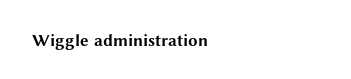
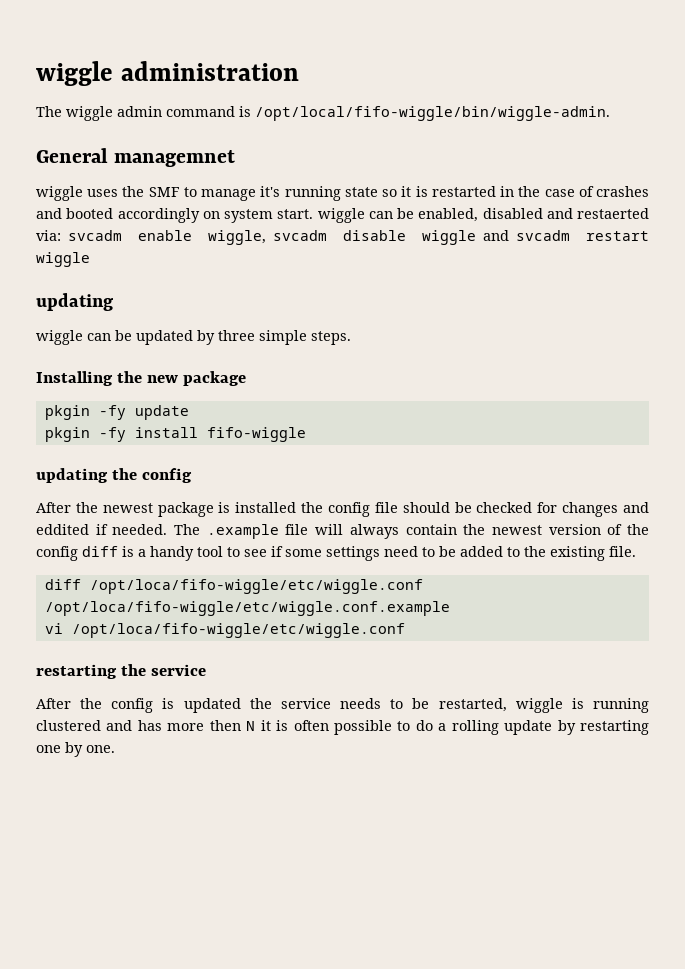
- Wiggle administration
+ wiggle administration
+ The wiggle admin command is /opt/local/fifo-wiggle/bin/wiggle-admin.
+ General managemnet
+ wiggle uses the SMF to manage it's running state so it is restarted in the case of crashes and booted accordingly on system start. wiggle can be enabled, disabled and restaerted via: svcadm enable wiggle, svcadm disable wiggle and svcadm restart wiggle
+ updating
+ wiggle can be updated by three simple steps.
+ Installing the new package
+ pkgin -fy update
+ pkgin -fy install fifo-wiggle
+ updating the config
+ After the newest package is installed the config file should be checked for changes and eddited if needed. The .example file will always contain the newest version of the config diff is a handy tool to see if some settings need to be added to the existing file.
+ diff /opt/loca/fifo-wiggle/etc/wiggle.conf /opt/loca/fifo-wiggle/etc/wiggle.conf.example
+ vi /opt/loca/fifo-wiggle/etc/wiggle.conf
+ restarting the service
+ After the config is updated the service needs to be restarted, wiggle is running clustered and has more then N it is often possible to do a rolling update by restarting one by one.

